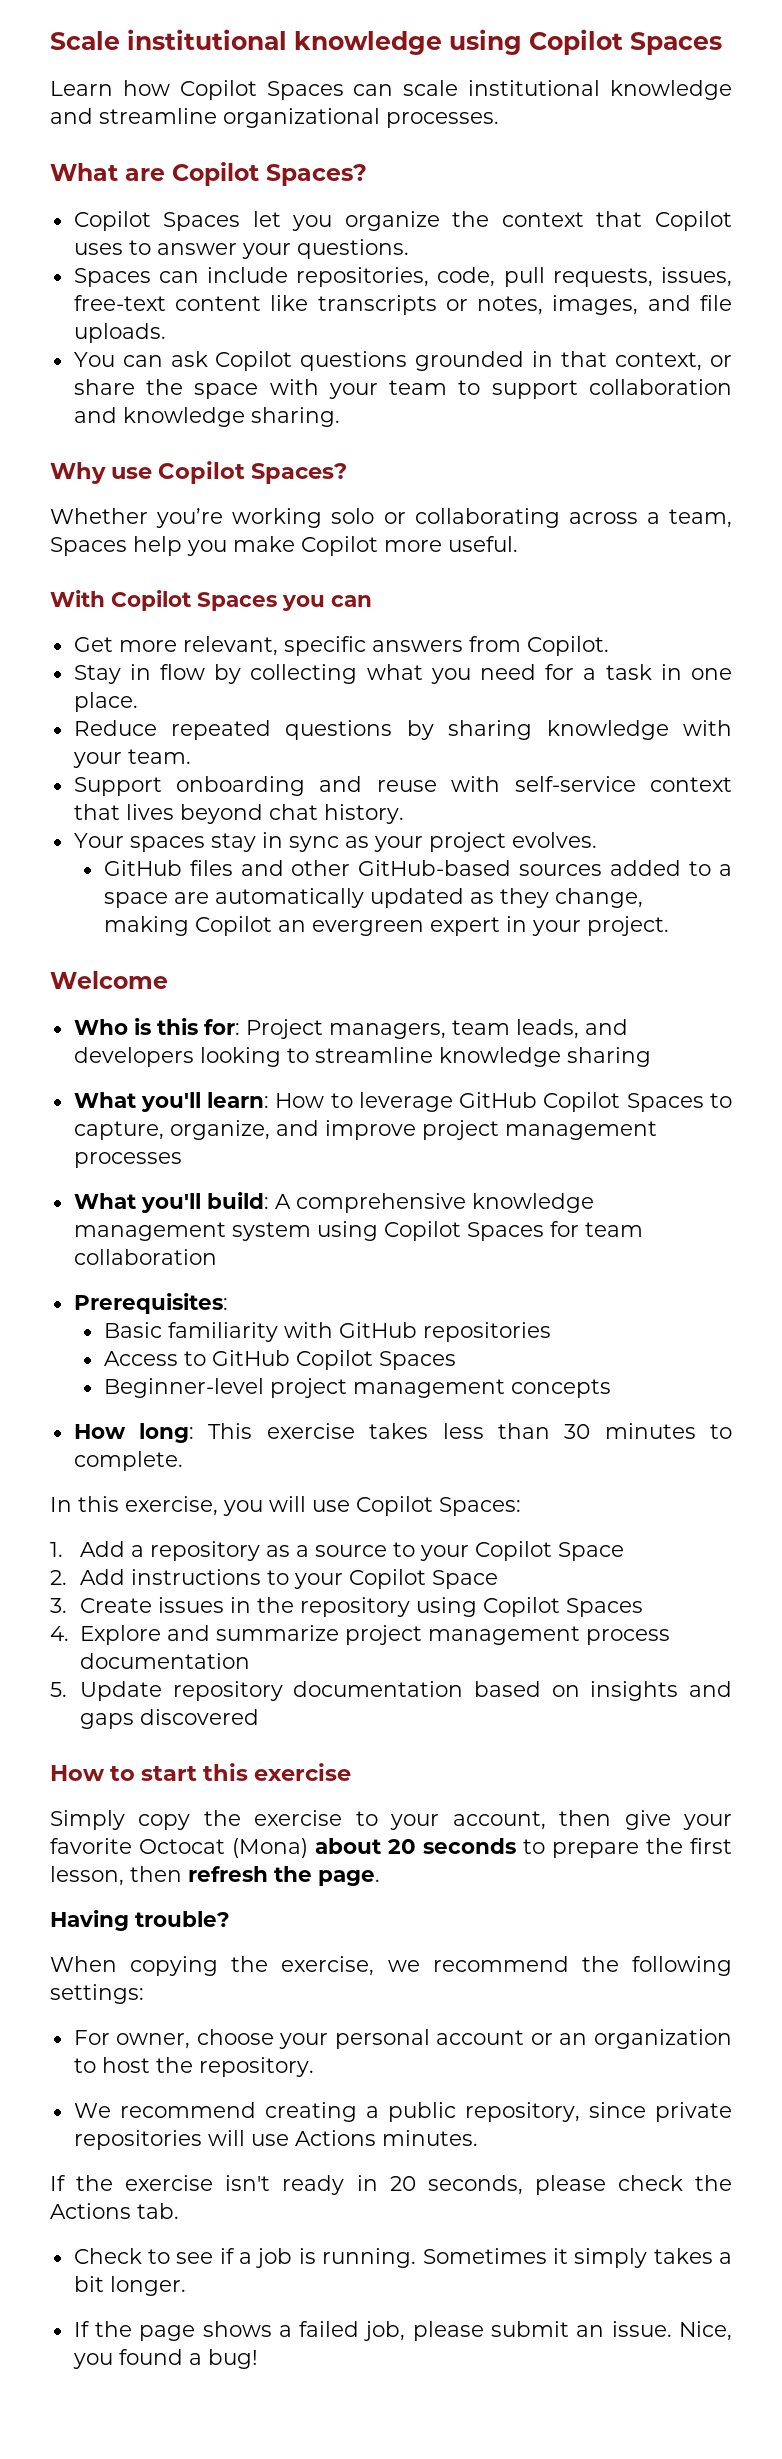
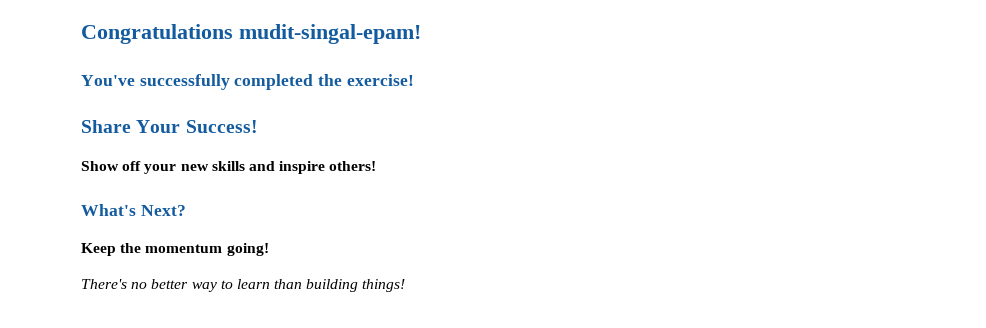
- Scale institutional knowledge using Copilot Spaces
- Learn how Copilot Spaces can scale institutional knowledge and streamline organizational processes.
- What are Copilot Spaces?
- Copilot Spaces let you organize the context that Copilot uses to answer your questions.
- Spaces can include repositories, code, pull requests, issues, free-text content like transcripts or notes, images, and file uploads.
- You can ask Copilot questions grounded in that context, or share the space with your team to support collaboration and knowledge sharing.
- Why use Copilot Spaces?
- Whether you’re working solo or collaborating across a team, Spaces help you make Copilot more useful.
- With Copilot Spaces you can
- Get more relevant, specific answers from Copilot.
- Stay in flow by collecting what you need for a task in one place.
- Reduce repeated questions by sharing knowledge with your team.
- Support onboarding and reuse with self-service context that lives beyond chat history.
- Your spaces stay in sync as your project evolves.
- GitHub files and other GitHub-based sources added to a space are automatically updated as they change, making Copilot an evergreen expert in your project.
- Welcome
- Who is this for: Project managers, team leads, and developers looking to streamline knowledge sharing
- What you'll learn: How to leverage GitHub Copilot Spaces to capture, organize, and improve project management processes
- What you'll build: A comprehensive knowledge management system using Copilot Spaces for team collaboration
- Prerequisites:
- Basic familiarity with GitHub repositories
- Access to GitHub Copilot Spaces
- Beginner-level project management concepts
- How long: This exercise takes less than 30 minutes to complete.
- In this exercise, you will use Copilot Spaces:
- 1. Add a repository as a source to your Copilot Space
- 2. Add instructions to your Copilot Space
- 3. Create issues in the repository using Copilot Spaces
- 4. Explore and summarize project management process documentation
- 5. Update repository documentation based on insights and gaps discovered
- How to start this exercise
- Simply copy the exercise to your account, then give your favorite Octocat (Mona) about 20 seconds to prepare the first lesson, then refresh the page.
- Having trouble?
- When copying the exercise, we recommend the following settings:
- For owner, choose your personal account or an organization to host the repository.
- We recommend creating a public repository, since private repositories will use Actions minutes.
- If the exercise isn't ready in 20 seconds, please check the Actions tab.
- Check to see if a job is running. Sometimes it simply takes a bit longer.
- If the page shows a failed job, please submit an issue. Nice, you found a bug!
+ Congratulations mudit-singal-epam!
+ You've successfully completed the exercise!
+ Share Your Success!
+ Show off your new skills and inspire others!
+ What's Next?
+ Keep the momentum going!
+ There's no better way to learn than building things!

